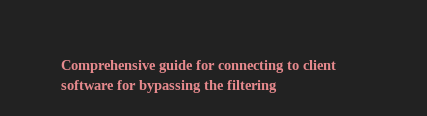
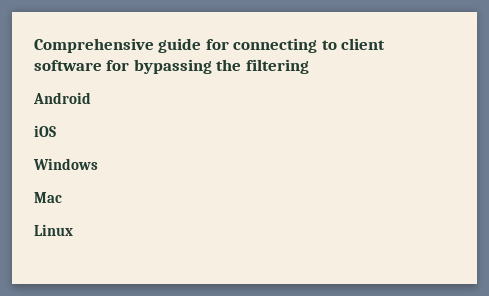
+ Android
+ iOS
+ Windows
+ Mac
+ Linux

